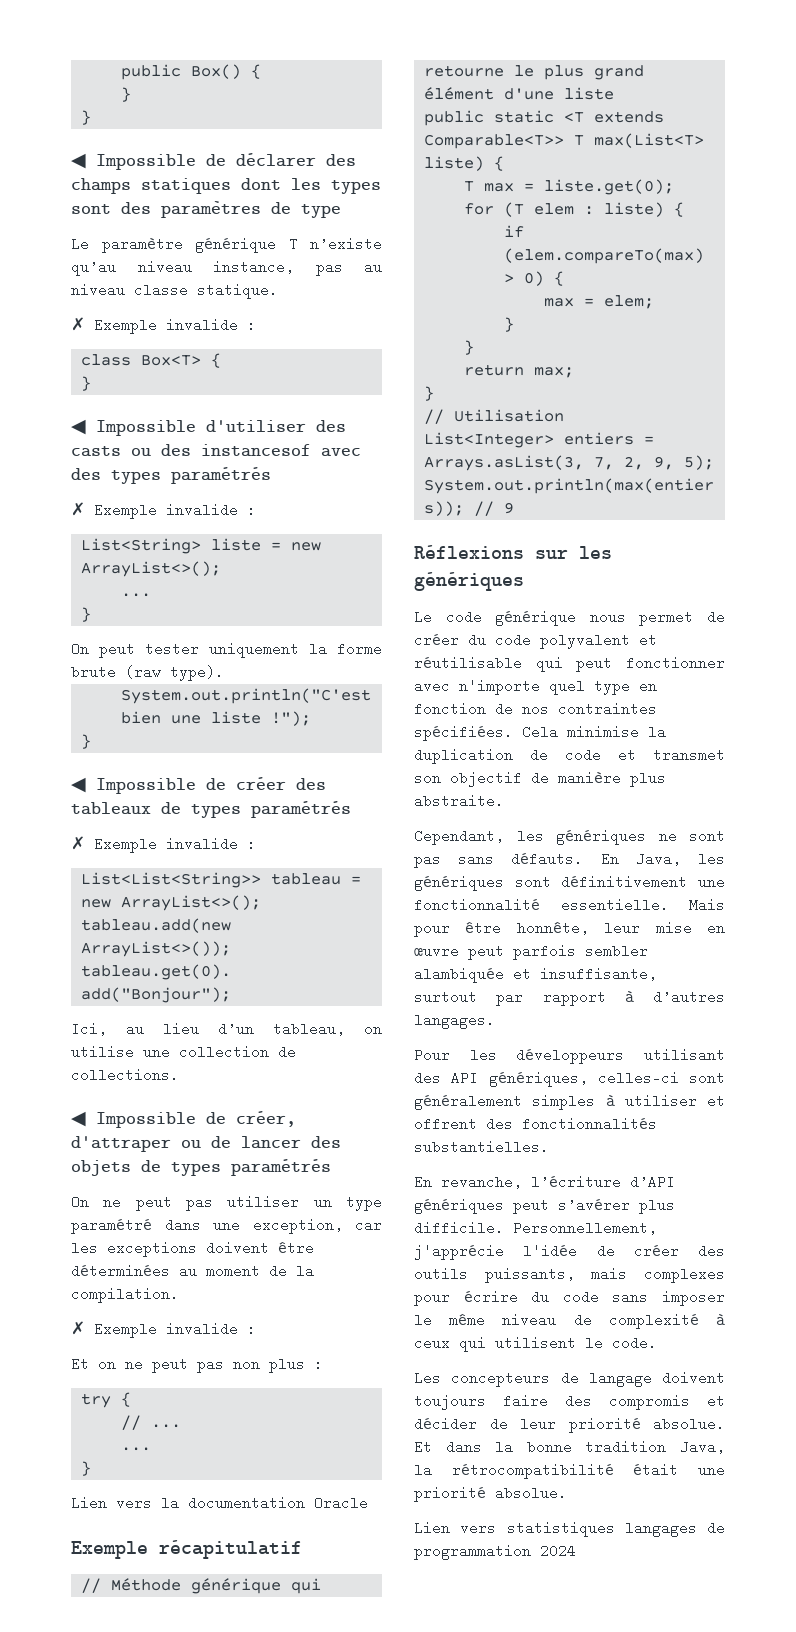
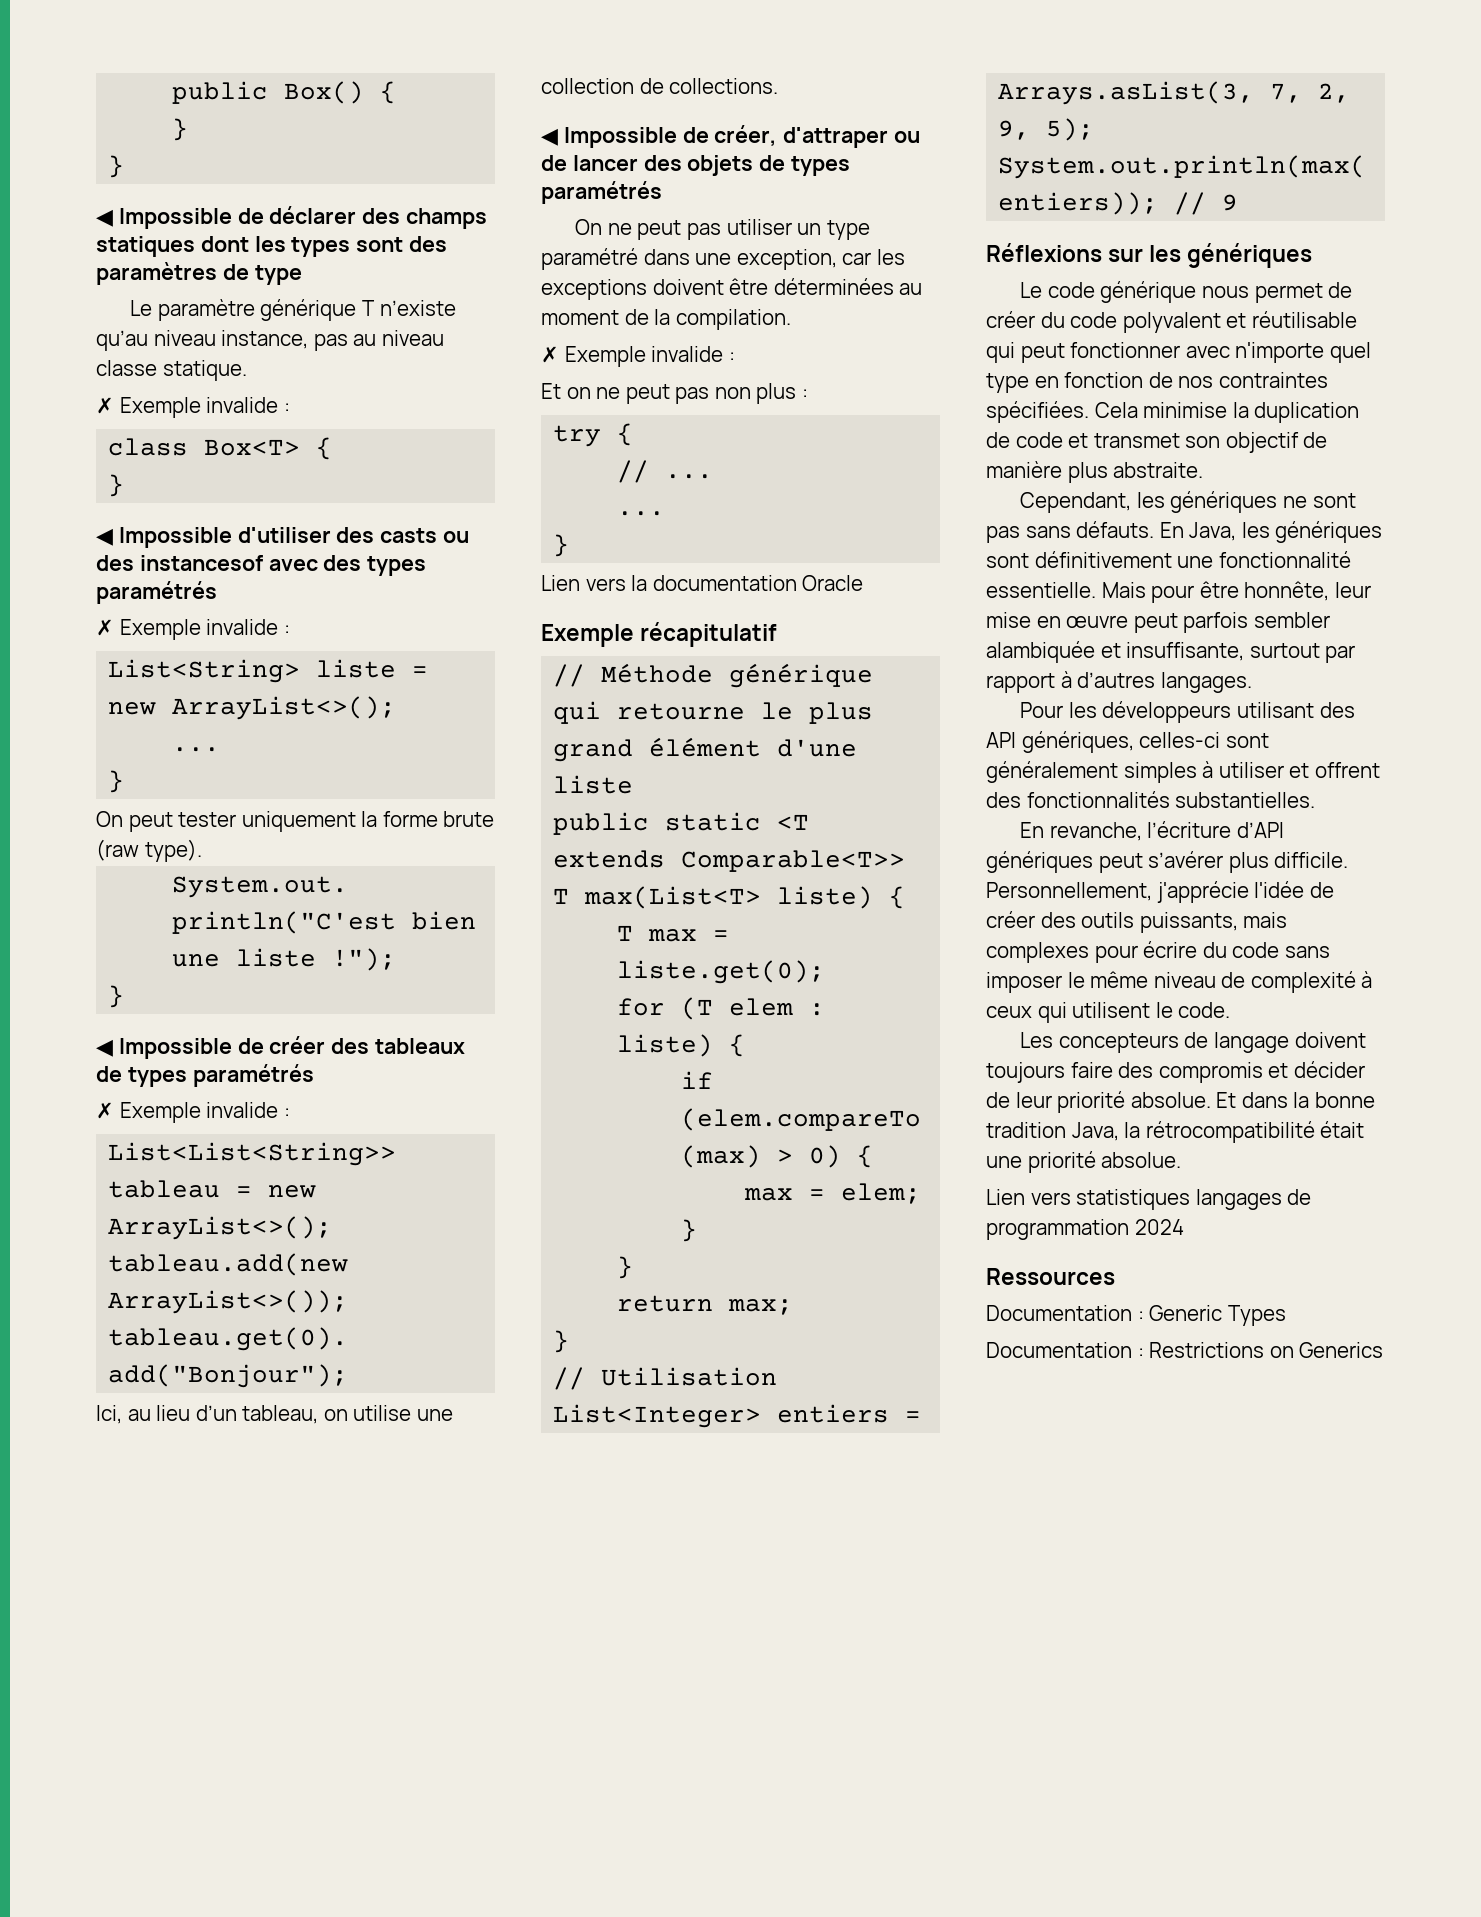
+ Ressources
+ Documentation : Generic Types
+ Documentation : Restrictions on Generics

